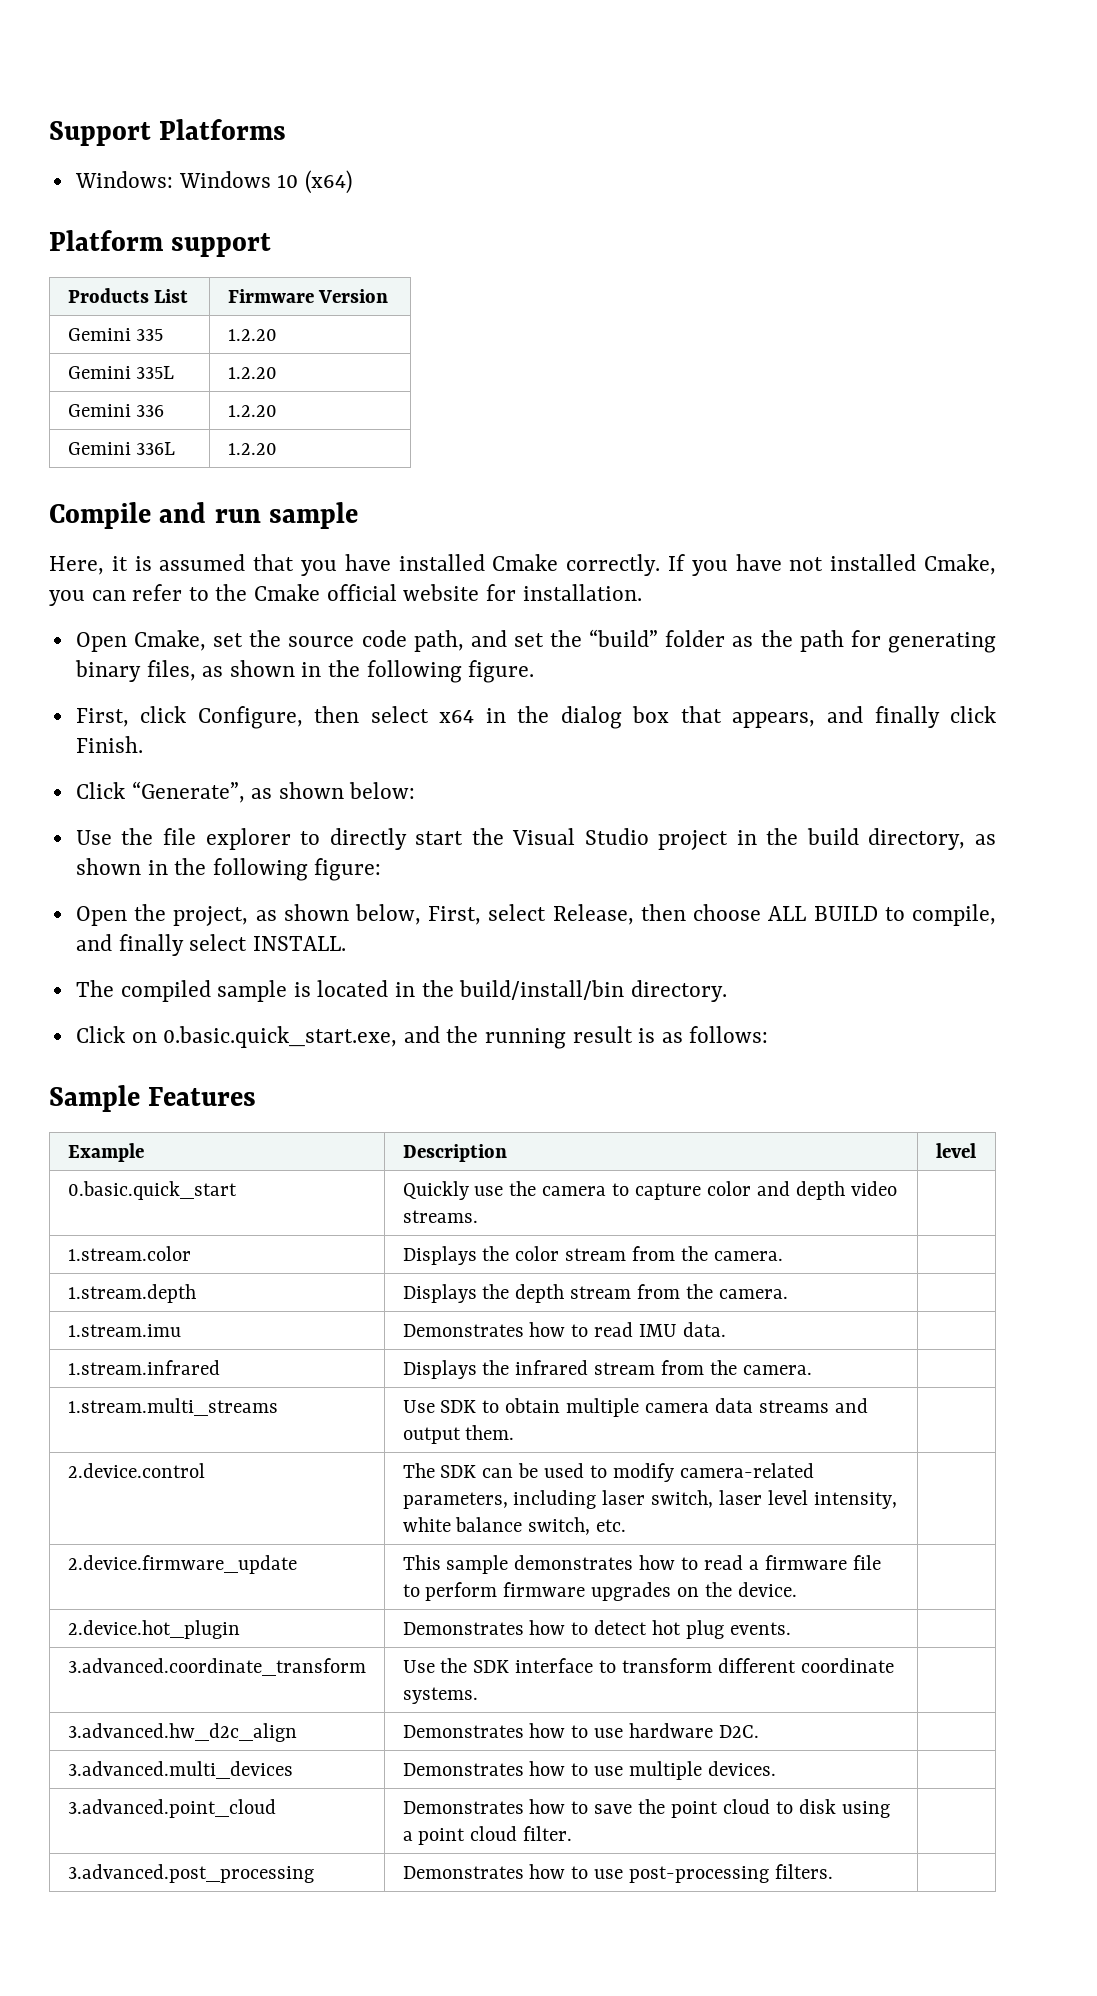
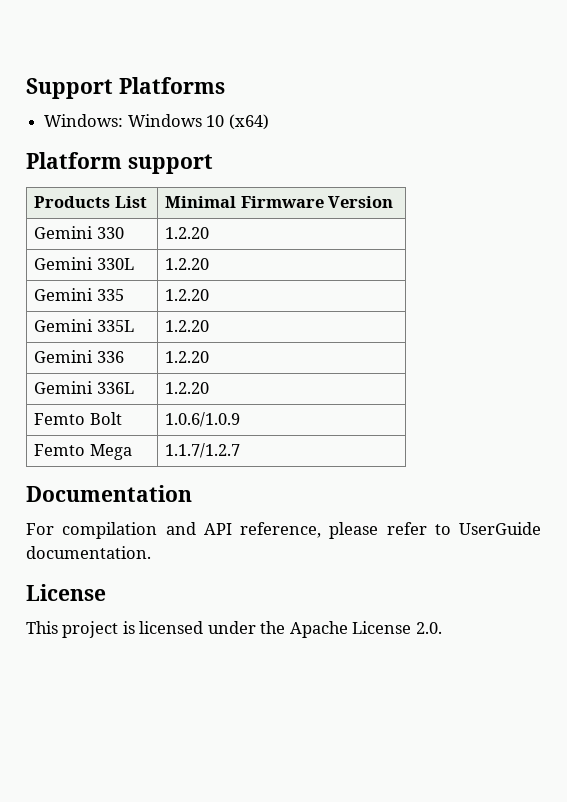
- Products List | Firmware Version
+ Products List | Minimal Firmware Version
+ Gemini 330 | 1.2.20
+ Gemini 330L | 1.2.20
- Compile and run sample
- Here, it is assumed that you have installed Cmake correctly. If you have not installed Cmake, you can refer to the Cmake official website for installation.
- Open Cmake, set the source code path, and set the “build” folder as the path for generating binary files, as shown in the following figure.
- First, click Configure, then select x64 in the dialog box that appears, and finally click Finish.
- Click “Generate”, as shown below:
- Use the file explorer to directly start the Visual Studio project in the build directory, as shown in the following figure:
- Open the project, as shown below, First, select Release, then choose ALL BUILD to compile, and finally select INSTALL.
- The compiled sample is located in the build/install/bin directory.
- Click on 0.basic.quick_start.exe, and the running result is as follows:
- Sample Features
- Example | Description | level
- 0.basic.quick_start | Quickly use the camera to capture color and depth video streams. |
- 1.stream.color | Displays the color stream from the camera. |
- 1.stream.depth | Displays the depth stream from the camera. |
- 1.stream.imu | Demonstrates how to read IMU data. |
- 1.stream.infrared | Displays the infrared stream from the camera. |
- 1.stream.multi_streams | Use SDK to obtain multiple camera data streams and output them. |
- 2.device.control | The SDK can be used to modify camera-related parameters, including laser switch, laser level intensity, white balance switch, etc. |
- 2.device.firmware_update | This sample demonstrates how to read a firmware file to perform firmware upgrades on the device. |
- 2.device.hot_plugin | Demonstrates how to detect hot plug events. |
- 3.advanced.coordinate_transform | Use the SDK interface to transform different coordinate systems. |
- 3.advanced.hw_d2c_align | Demonstrates how to use hardware D2C. |
- 3.advanced.multi_devices | Demonstrates how to use multiple devices. |
- 3.advanced.point_cloud | Demonstrates how to save the point cloud to disk using a point cloud filter. |
- 3.advanced.post_processing | Demonstrates how to use post-processing filters. |
+ Femto Bolt | 1.0.6/1.0.9
+ Femto Mega | 1.1.7/1.2.7
+ Documentation
+ For compilation and API reference, please refer to UserGuide documentation.
+ License
+ This project is licensed under the Apache License 2.0.

